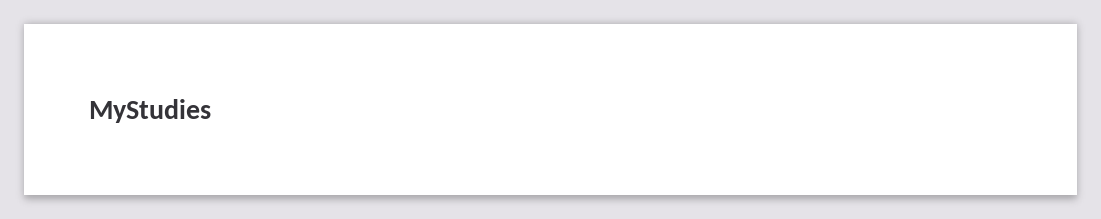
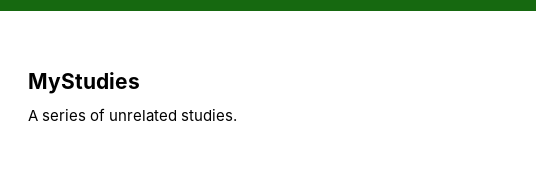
+ A series of unrelated studies.

